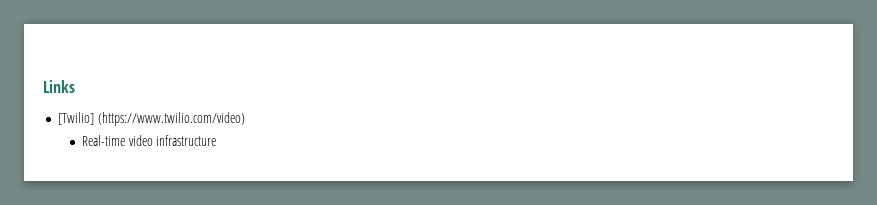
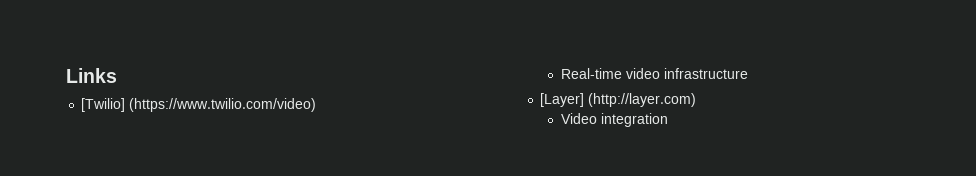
+ [Layer] (http://layer.com)
+ Video integration

